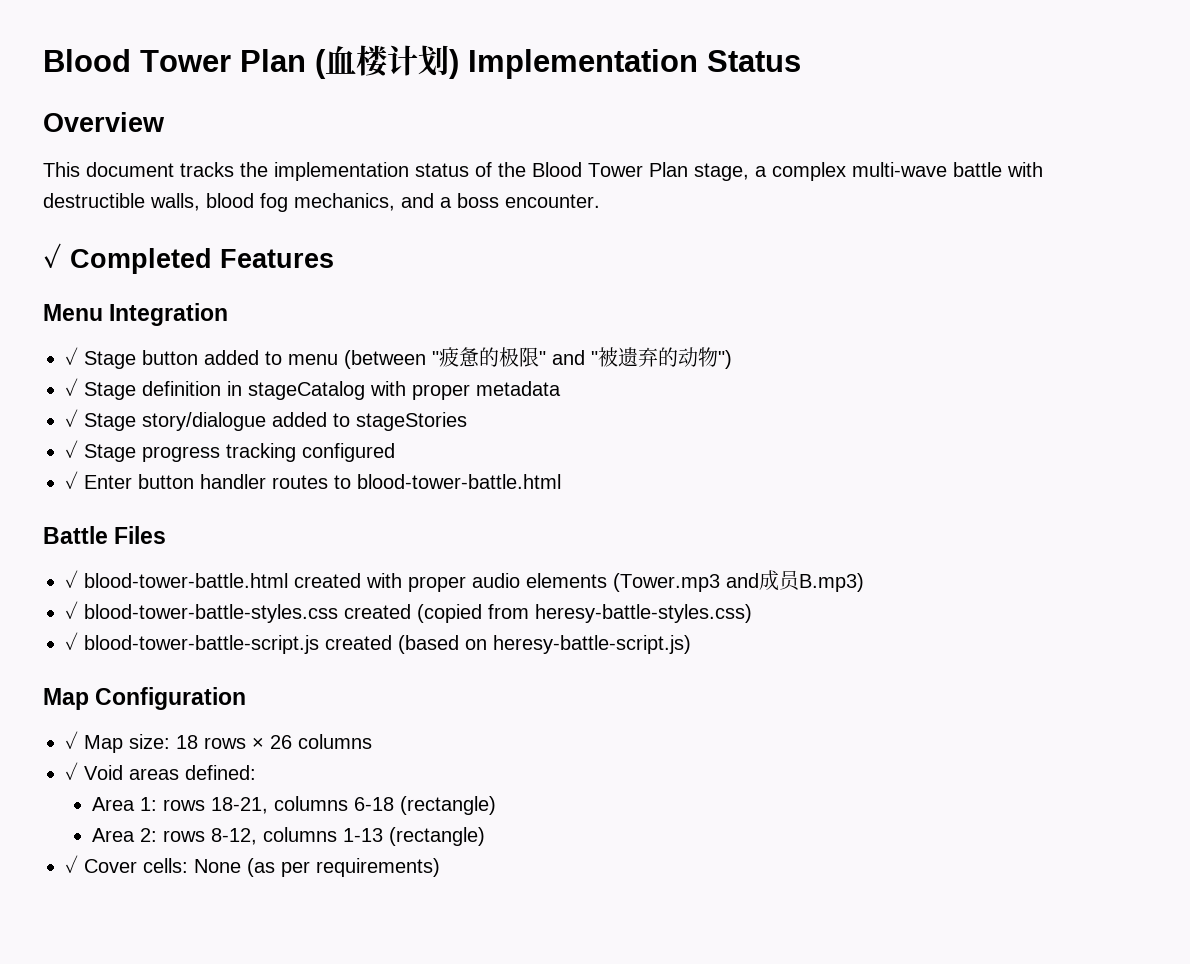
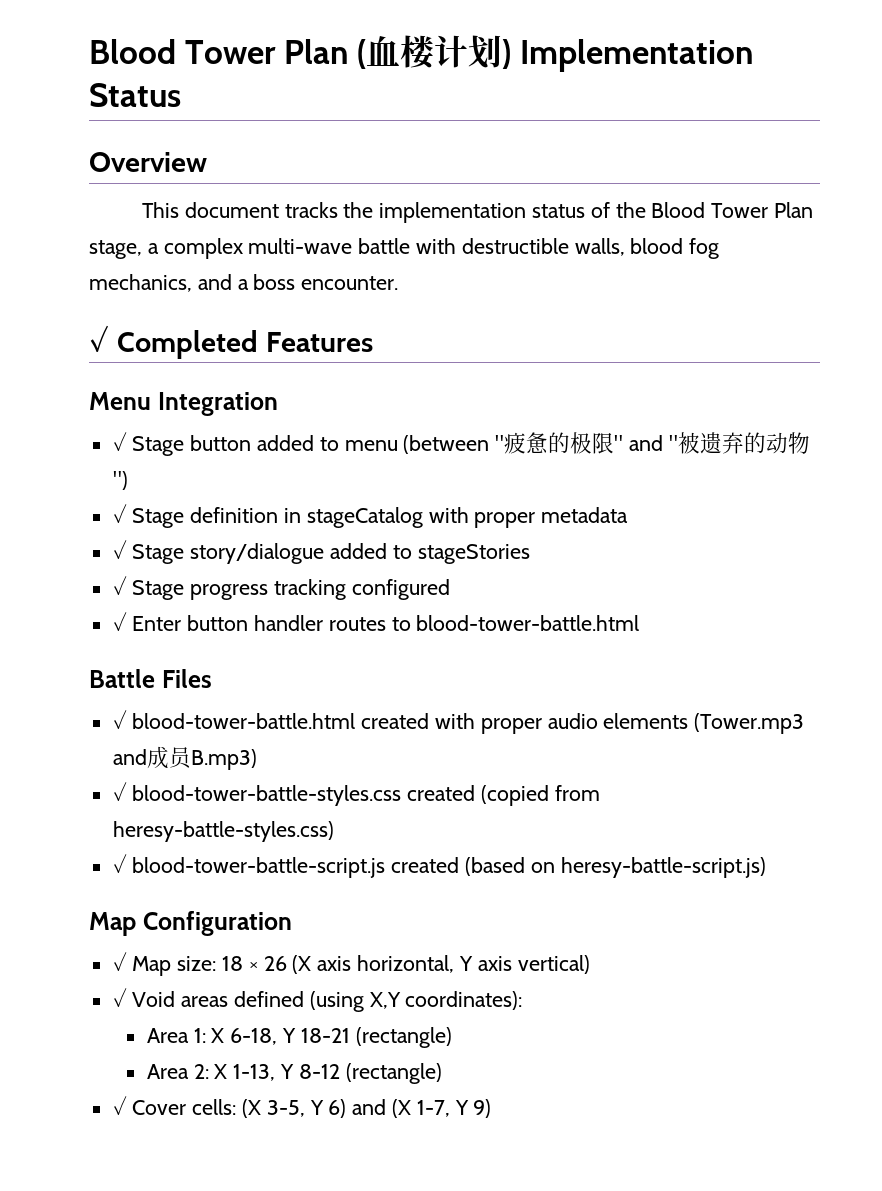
- ✓ Map size: 18 rows × 26 columns
- ✓ Void areas defined:
- Area 1: rows 18-21, columns 6-18 (rectangle)
+ ✓ Map size: 18 × 26 (X axis horizontal, Y axis vertical)
+ ✓ Void areas defined (using X,Y coordinates):
+ Area 1: X 6-18, Y 18-21 (rectangle)
- Area 2: rows 8-12, columns 1-13 (rectangle)
+ Area 2: X 1-13, Y 8-12 (rectangle)
- ✓ Cover cells: None (as per requirements)
+ ✓ Cover cells: (X 3-5, Y 6) and (X 1-7, Y 9)

